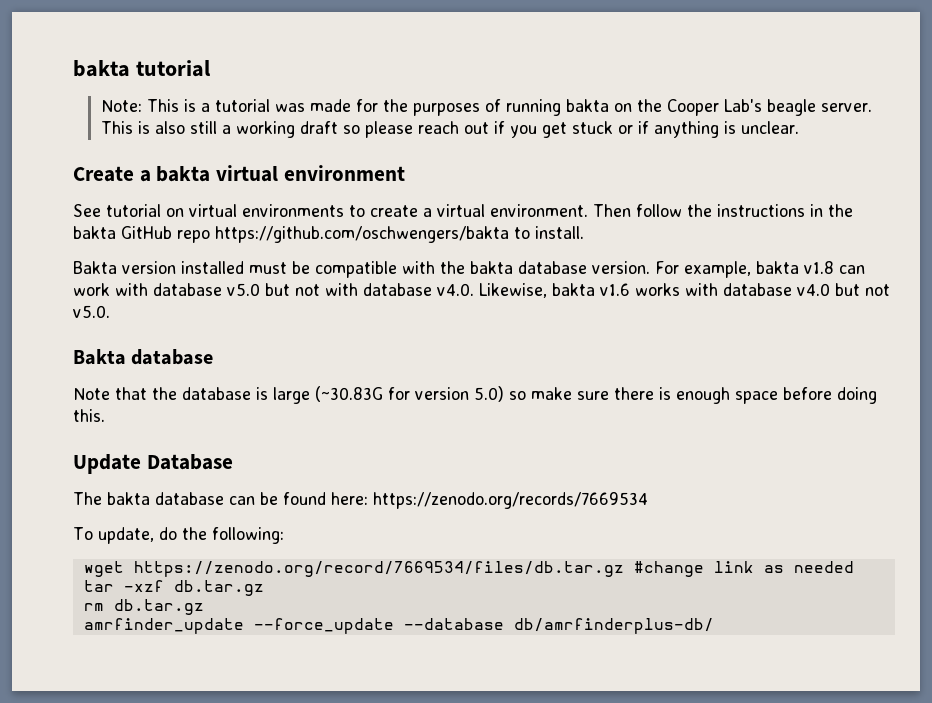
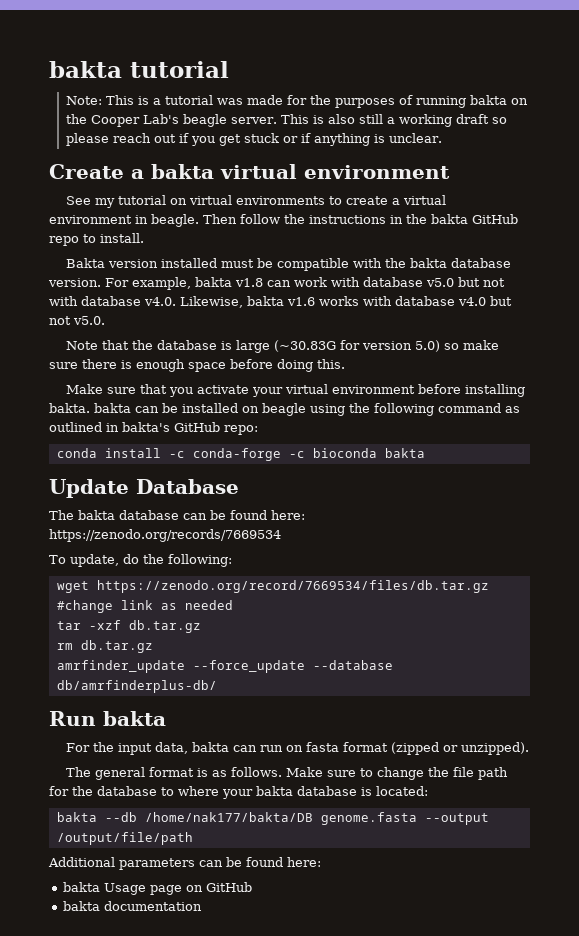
- See tutorial on virtual environments to create a virtual environment.
+ See my tutorial on virtual environments to create a virtual environment in beagle.
- Then follow the instructions in the bakta GitHub repo https://github.com/oschwengers/bakta to install.
+ Then follow the instructions in the bakta GitHub repo to install.
- Bakta database
+ Make sure that you activate your virtual environment before installing bakta. bakta can be installed on beagle using the following command as outlined in bakta's GitHub repo:
+ conda install -c conda-forge -c bioconda bakta
+ Run bakta
+ For the input data, bakta can run on fasta format (zipped or unzipped).
+ The general format is as follows. Make sure to change the file path for the database to where your bakta database is located:
+ bakta --db /home/nak177/bakta/DB genome.fasta --output /output/file/path
+ Additional parameters can be found here:
+ bakta Usage page on GitHub
+ bakta documentation

